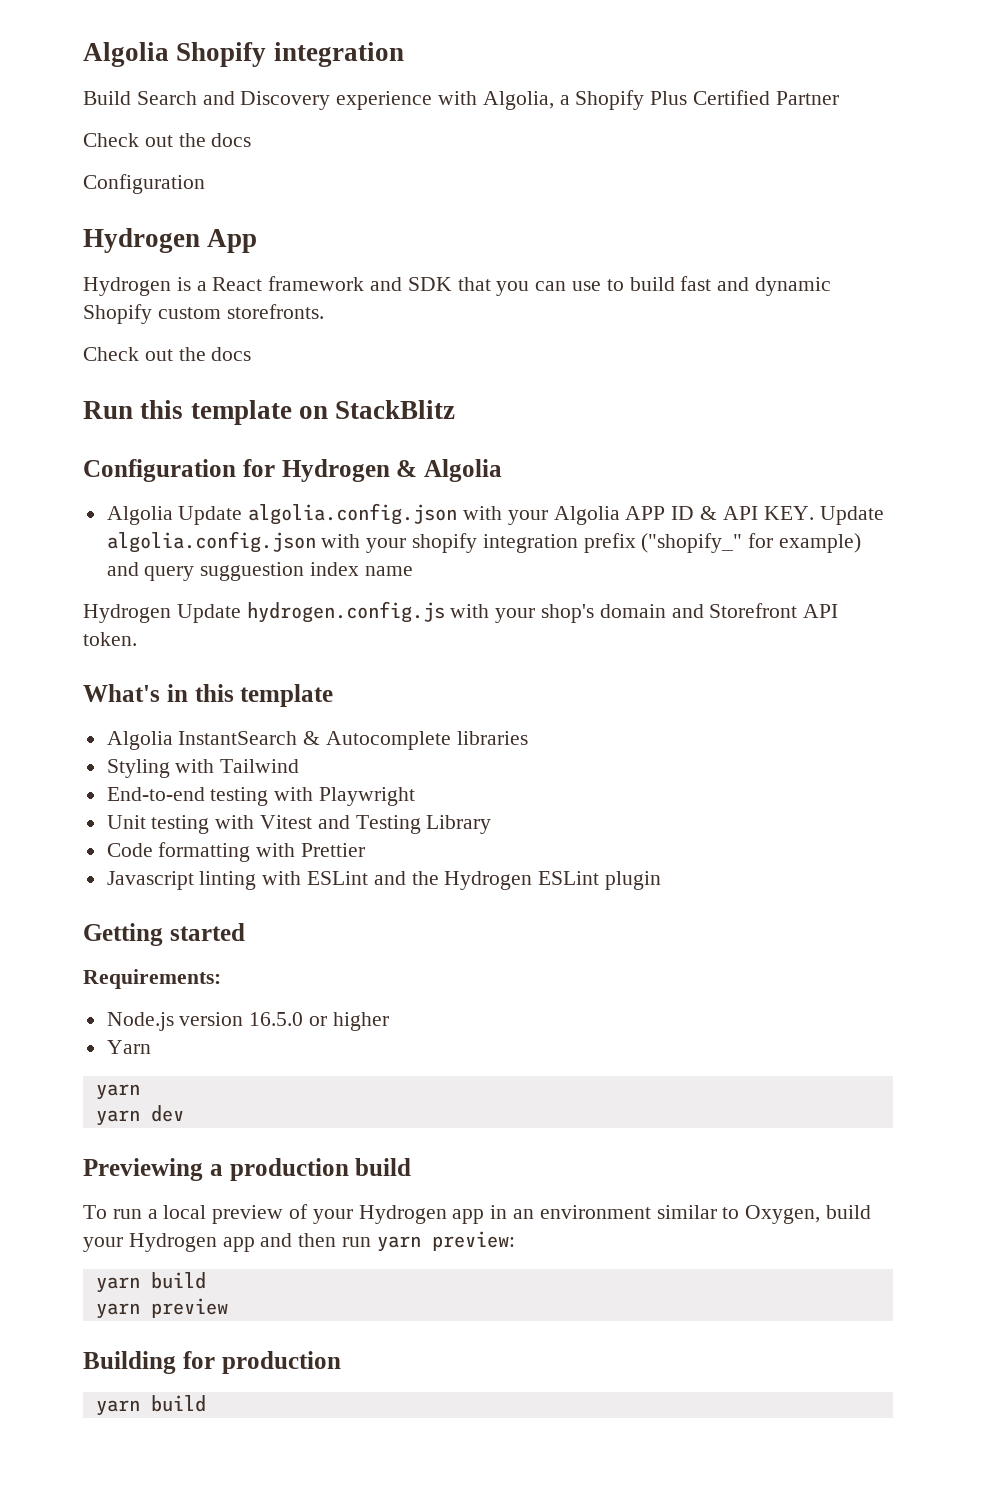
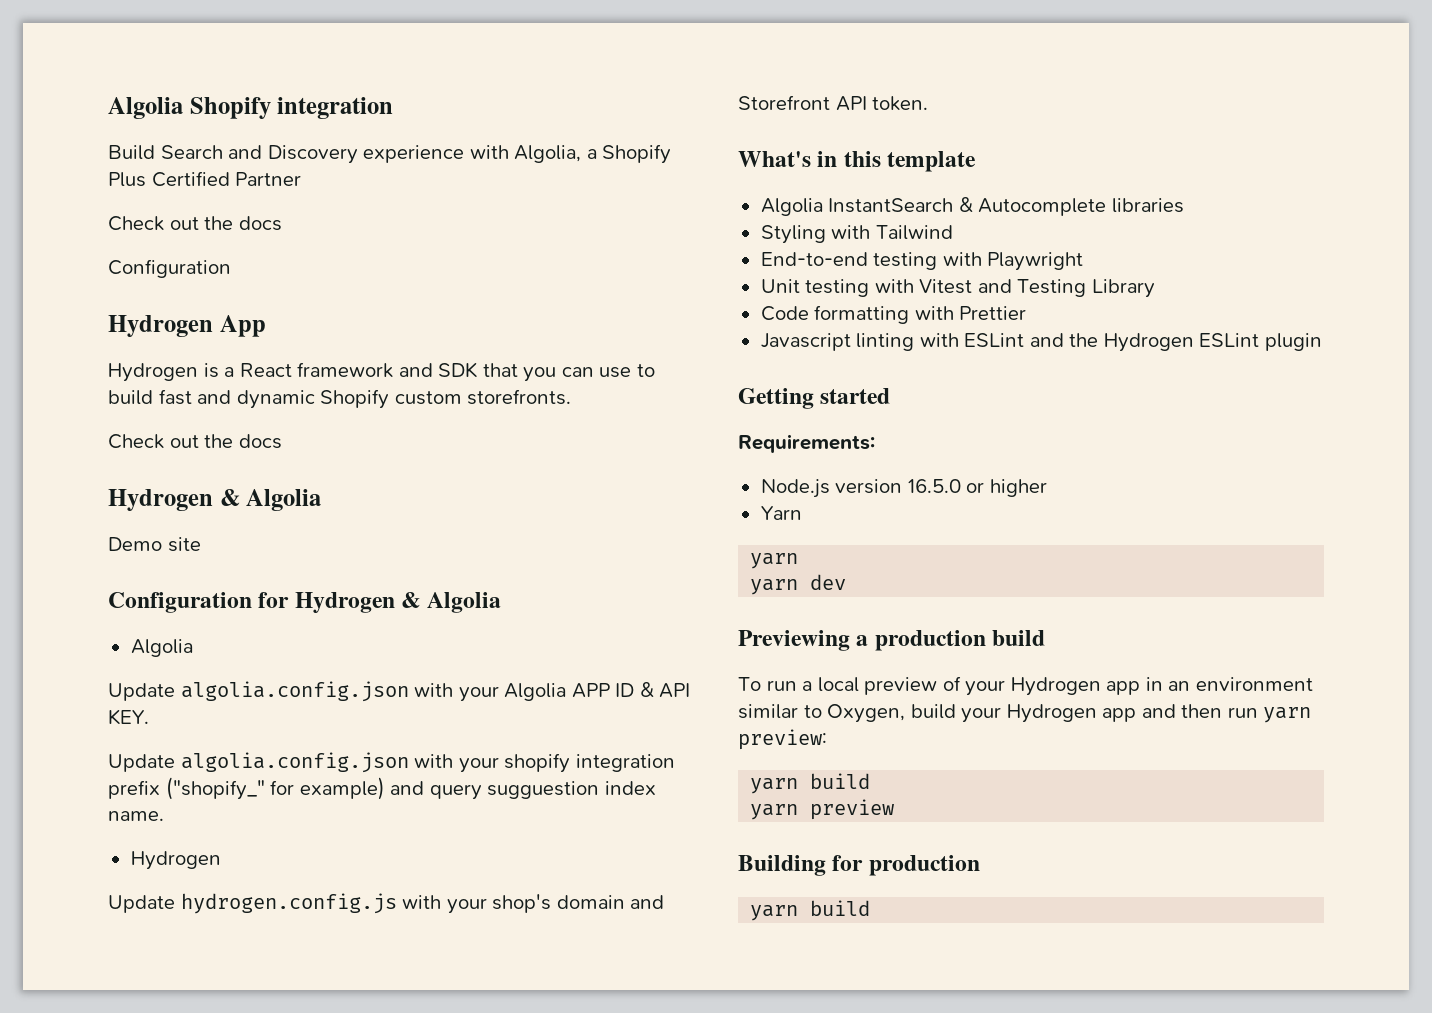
  Hydrogen is a React framework and SDK that you can use to build fast and dynamic Shopify custom storefronts.
  Check out the docs
- Run this template on StackBlitz
+ Hydrogen & Algolia
+ Demo site
  Configuration for Hydrogen & Algolia
- Algolia Update algolia.config.json with your Algolia APP ID & API KEY. Update algolia.config.json with your shopify integration prefix ("shopify_" for example) and query sugguestion index name
- Hydrogen Update hydrogen.config.js with your shop's domain and Storefront API token.
+ Algolia
+ Update algolia.config.json with your Algolia APP ID & API KEY.
+ Update algolia.config.json with your shopify integration prefix ("shopify_" for example) and query sugguestion index name.
+ Hydrogen
+ Update hydrogen.config.js with your shop's domain and Storefront API token.

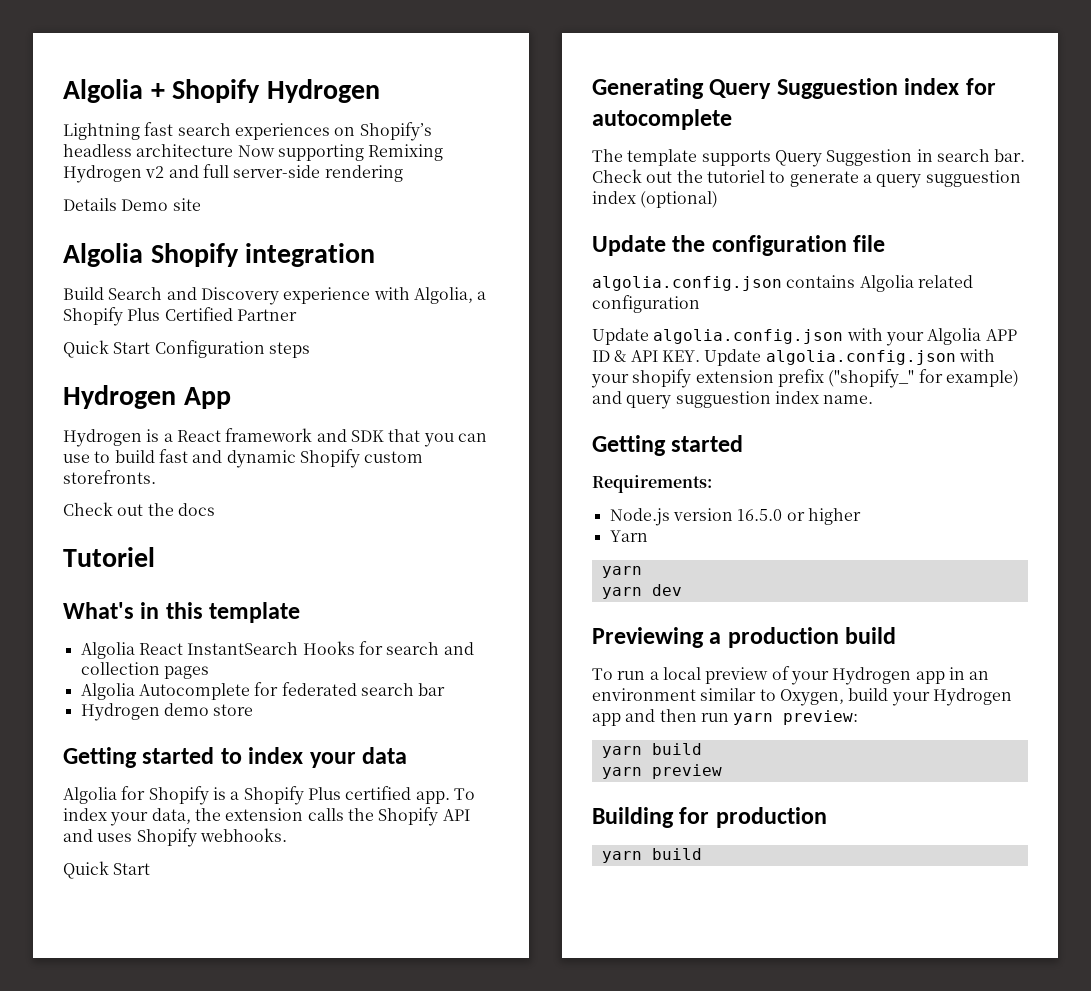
+ Algolia + Shopify Hydrogen
+ Lightning fast search experiences on Shopify’s headless architecture Now supporting Remixing Hydrogen v2 and full server-side rendering
+ Details Demo site
  Build Search and Discovery experience with Algolia, a Shopify Plus Certified Partner
- Check out the docs
- Configuration
+ Quick Start Configuration steps
  Hydrogen is a React framework and SDK that you can use to build fast and dynamic Shopify custom storefronts.
  Check out the docs
- Hydrogen & Algolia
- Demo site
- Configuration for Hydrogen & Algolia
- Algolia
+ Tutoriel
+ What's in this template
+ Algolia React InstantSearch Hooks for search and collection pages
+ Algolia Autocomplete for federated search bar
+ Hydrogen demo store
+ Getting started to index your data
+ Algolia for Shopify is a Shopify Plus certified app. To index your data, the extension calls the Shopify API and uses Shopify webhooks.
+ Quick Start
+ Generating Query Sugguestion index for autocomplete
+ The template supports Query Suggestion in search bar. Check out the tutoriel to generate a query sugguestion index (optional)
+ Update the configuration file
+ algolia.config.json contains Algolia related configuration
- Update algolia.config.json with your Algolia APP ID & API KEY.
- Update algolia.config.json with your shopify integration prefix ("shopify_" for example) and query sugguestion index name.
- Hydrogen
- Update hydrogen.config.js with your shop's domain and Storefront API token.
- What's in this template
- Algolia InstantSearch & Autocomplete libraries
- Styling with Tailwind
- End-to-end testing with Playwright
- Unit testing with Vitest and Testing Library
- Code formatting with Prettier
- Javascript linting with ESLint and the Hydrogen ESLint plugin
+ Update algolia.config.json with your Algolia APP ID & API KEY. Update algolia.config.json with your shopify extension prefix ("shopify_" for example) and query sugguestion index name.

